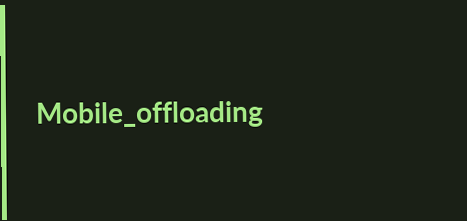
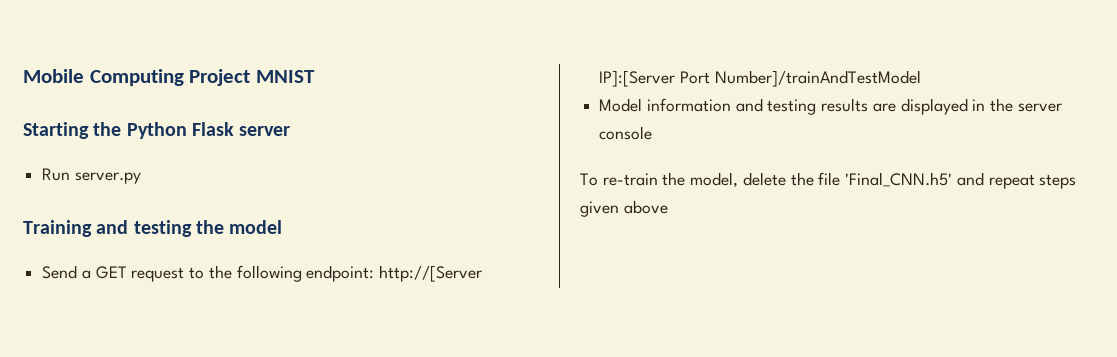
- Mobile_offloading
+ Mobile Computing Project MNIST
+ Starting the Python Flask server
+ Run server.py
+ Training and testing the model
+ Send a GET request to the following endpoint: http://[Server IP]:[Server Port Number]/trainAndTestModel
+ Model information and testing results are displayed in the server console
+ To re-train the model, delete the file 'Final_CNN.h5' and repeat steps given above

